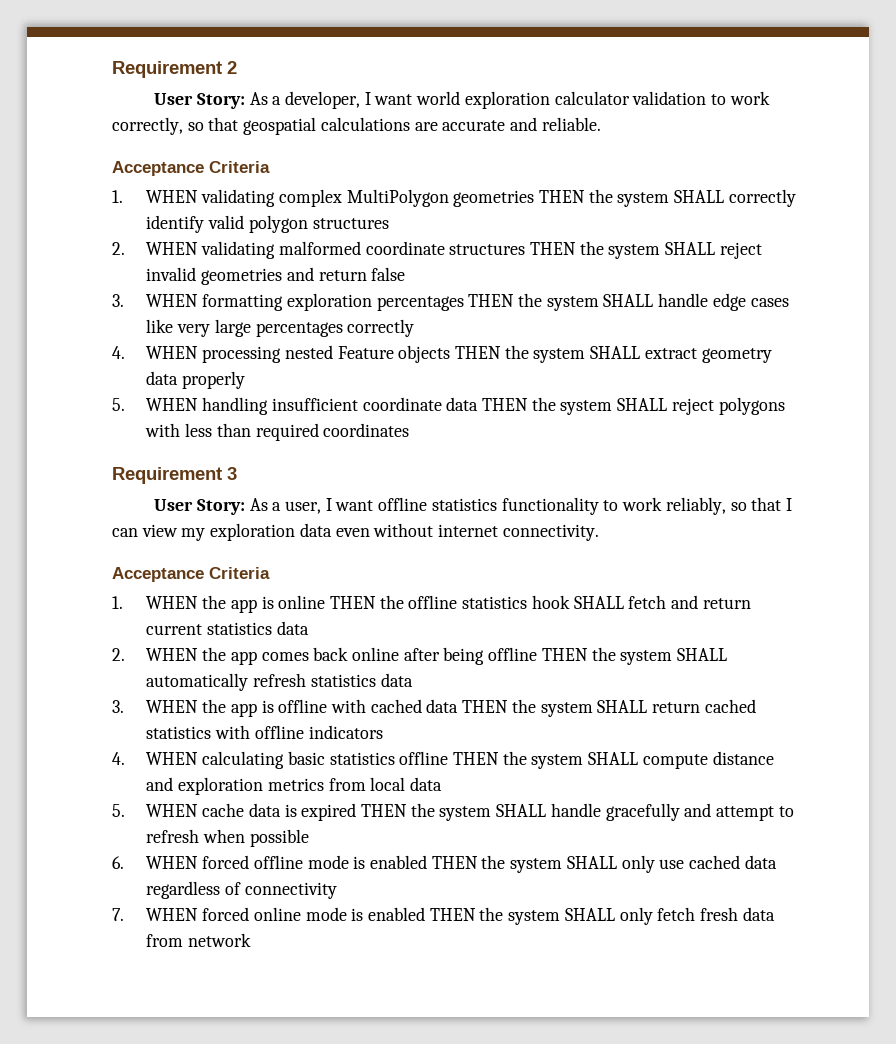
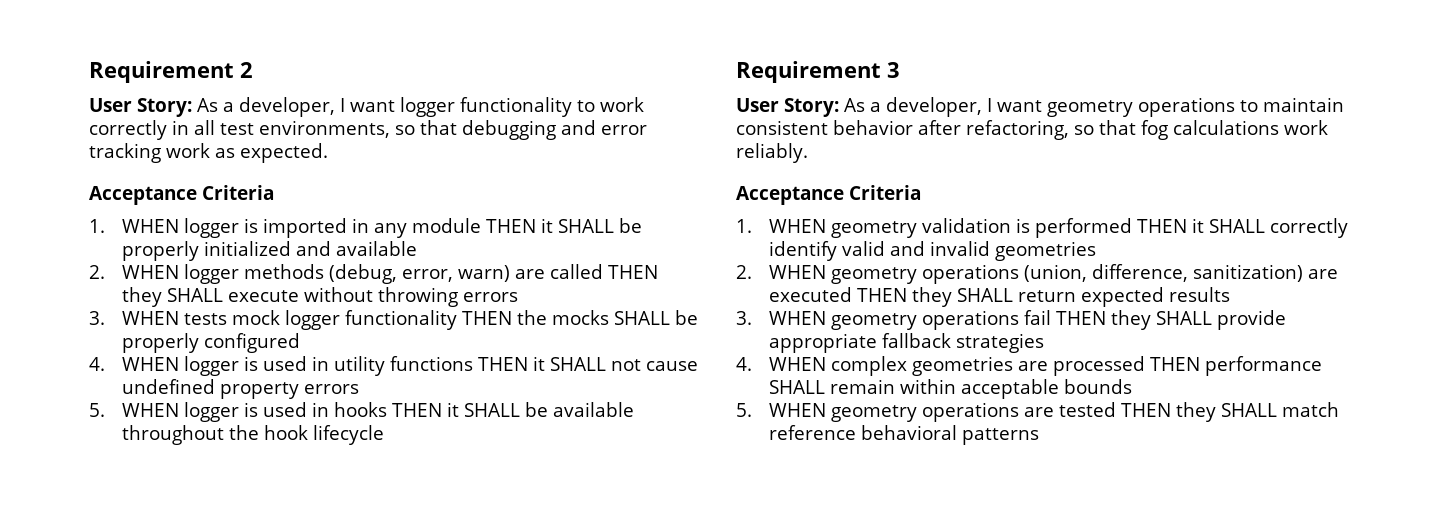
- User Story: As a developer, I want world exploration calculator validation to work correctly, so that geospatial calculations are accurate and reliable.
+ User Story: As a developer, I want logger functionality to work correctly in all test environments, so that debugging and error tracking work as expected.
  Acceptance Criteria
- 1. WHEN validating complex MultiPolygon geometries THEN the system SHALL correctly identify valid polygon structures
- 2. WHEN validating malformed coordinate structures THEN the system SHALL reject invalid geometries and return false
- 3. WHEN formatting exploration percentages THEN the system SHALL handle edge cases like very large percentages correctly
- 4. WHEN processing nested Feature objects THEN the system SHALL extract geometry data properly
- 5. WHEN handling insufficient coordinate data THEN the system SHALL reject polygons with less than required coordinates
+ 1. WHEN logger is imported in any module THEN it SHALL be properly initialized and available
+ 2. WHEN logger methods (debug, error, warn) are called THEN they SHALL execute without throwing errors
+ 3. WHEN tests mock logger functionality THEN the mocks SHALL be properly configured
+ 4. WHEN logger is used in utility functions THEN it SHALL not cause undefined property errors
+ 5. WHEN logger is used in hooks THEN it SHALL be available throughout the hook lifecycle
- User Story: As a user, I want offline statistics functionality to work reliably, so that I can view my exploration data even without internet connectivity.
+ User Story: As a developer, I want geometry operations to maintain consistent behavior after refactoring, so that fog calculations work reliably.
  Acceptance Criteria
- 1. WHEN the app is online THEN the offline statistics hook SHALL fetch and return current statistics data
- 2. WHEN the app comes back online after being offline THEN the system SHALL automatically refresh statistics data
- 3. WHEN the app is offline with cached data THEN the system SHALL return cached statistics with offline indicators
- 4. WHEN calculating basic statistics offline THEN the system SHALL compute distance and exploration metrics from local data
- 5. WHEN cache data is expired THEN the system SHALL handle gracefully and attempt to refresh when possible
- 6. WHEN forced offline mode is enabled THEN the system SHALL only use cached data regardless of connectivity
- 7. WHEN forced online mode is enabled THEN the system SHALL only fetch fresh data from network
+ 1. WHEN geometry validation is performed THEN it SHALL correctly identify valid and invalid geometries
+ 2. WHEN geometry operations (union, difference, sanitization) are executed THEN they SHALL return expected results
+ 3. WHEN geometry operations fail THEN they SHALL provide appropriate fallback strategies
+ 4. WHEN complex geometries are processed THEN performance SHALL remain within acceptable bounds
+ 5. WHEN geometry operations are tested THEN they SHALL match reference behavioral patterns

